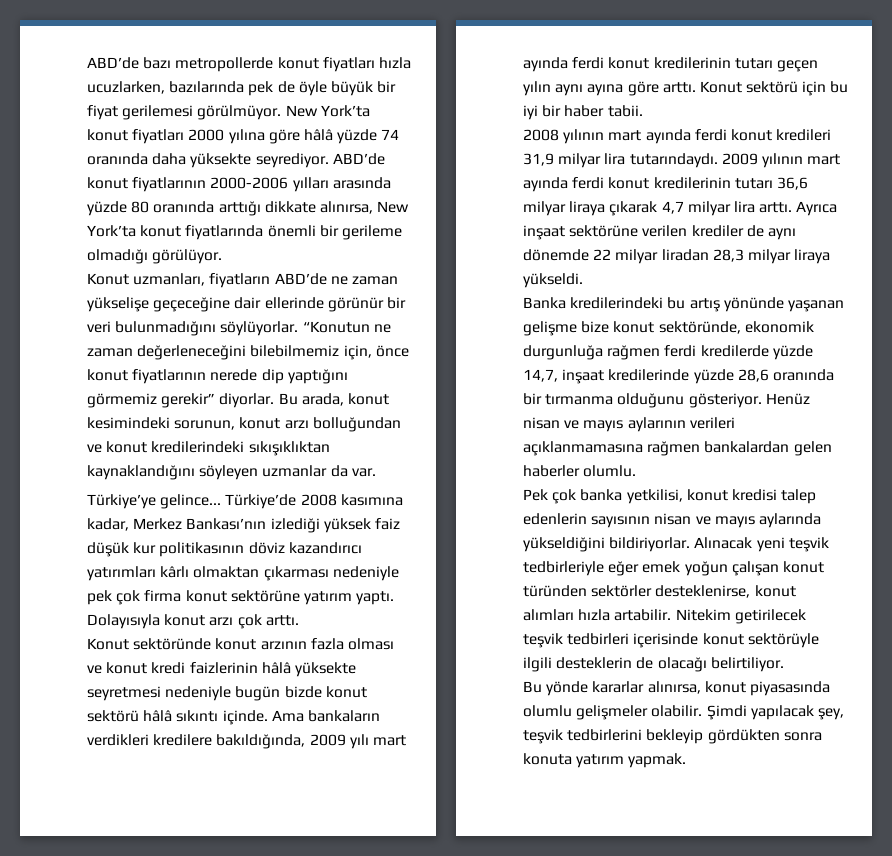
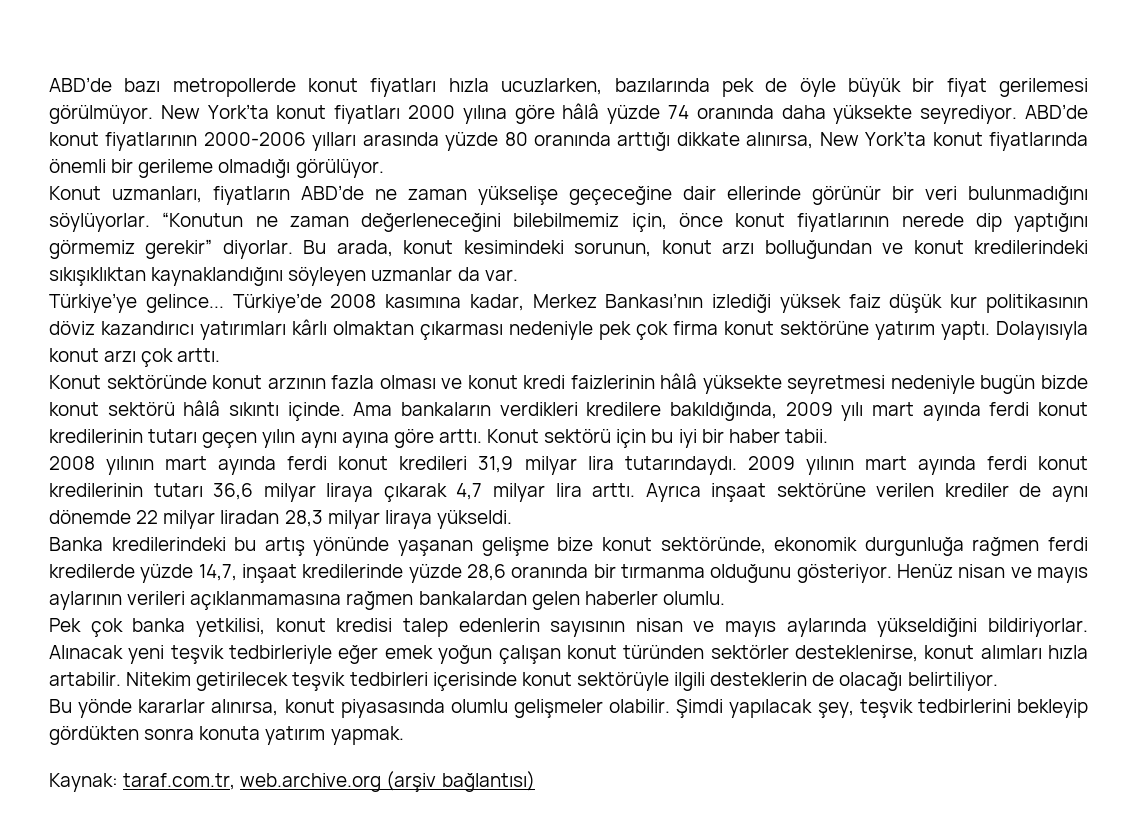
+ Kaynak: taraf.com.tr, web.archive.org (arşiv bağlantısı)

